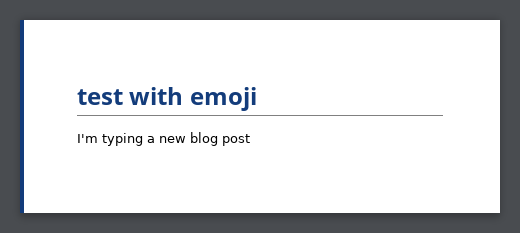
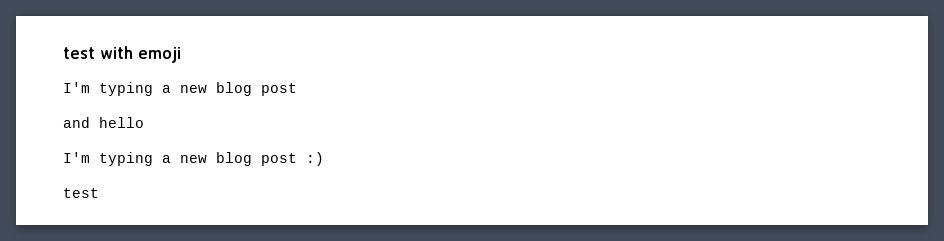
+ and hello
+ I'm typing a new blog post :)
+ test

